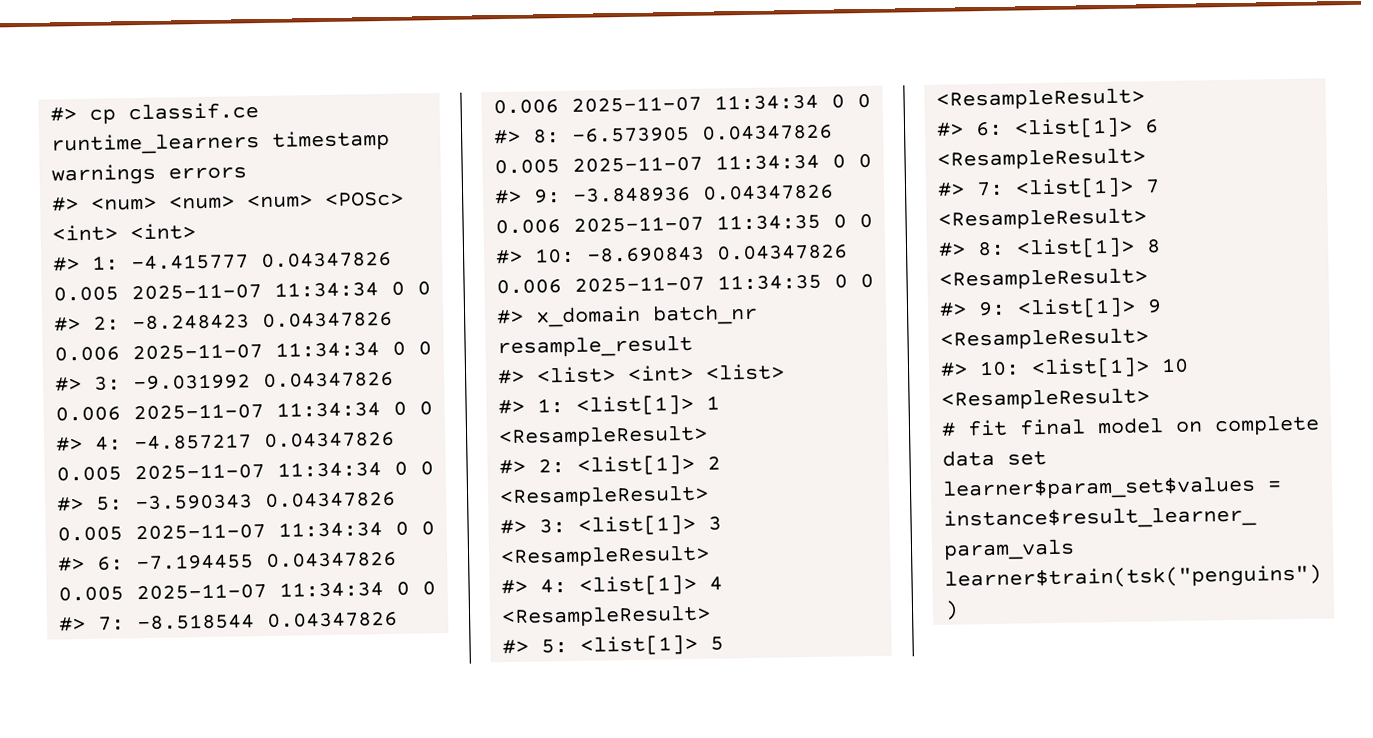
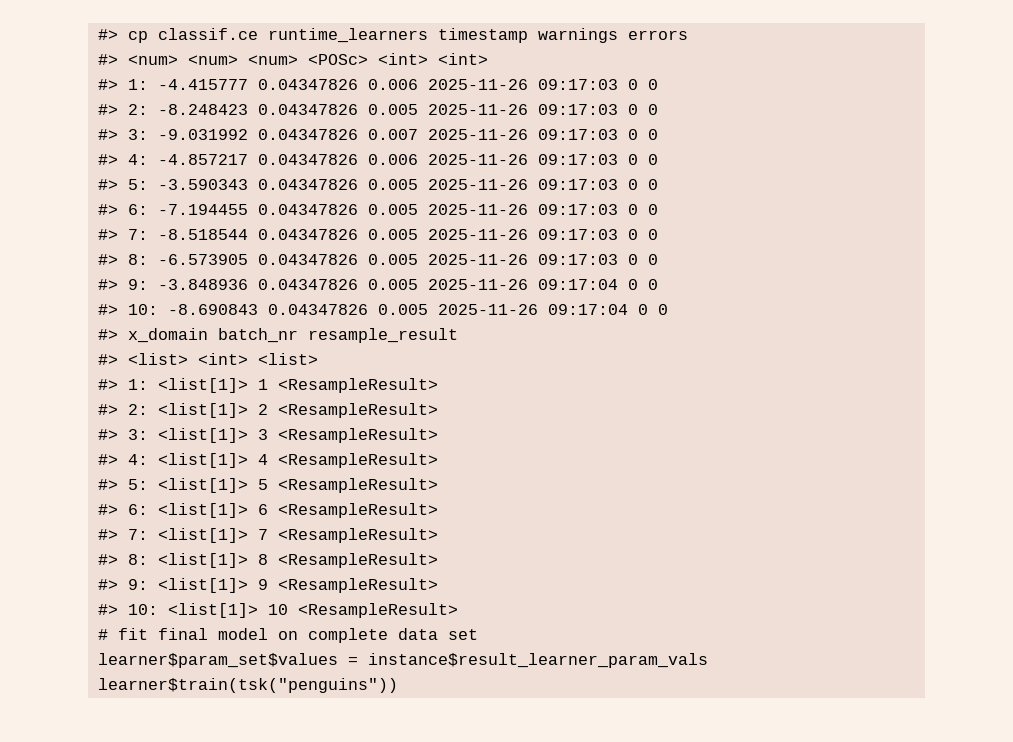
- #> 1: -4.415777 0.04347826 0.005 2025-11-07 11:34:34 0 0
+ #> 1: -4.415777 0.04347826 0.006 2025-11-26 09:17:03 0 0
- #> 2: -8.248423 0.04347826 0.006 2025-11-07 11:34:34 0 0
+ #> 2: -8.248423 0.04347826 0.005 2025-11-26 09:17:03 0 0
- #> 3: -9.031992 0.04347826 0.006 2025-11-07 11:34:34 0 0
+ #> 3: -9.031992 0.04347826 0.007 2025-11-26 09:17:03 0 0
- #> 4: -4.857217 0.04347826 0.005 2025-11-07 11:34:34 0 0
+ #> 4: -4.857217 0.04347826 0.006 2025-11-26 09:17:03 0 0
- #> 5: -3.590343 0.04347826 0.005 2025-11-07 11:34:34 0 0
+ #> 5: -3.590343 0.04347826 0.005 2025-11-26 09:17:03 0 0
- #> 6: -7.194455 0.04347826 0.005 2025-11-07 11:34:34 0 0
+ #> 6: -7.194455 0.04347826 0.005 2025-11-26 09:17:03 0 0
- #> 7: -8.518544 0.04347826 0.006 2025-11-07 11:34:34 0 0
+ #> 7: -8.518544 0.04347826 0.005 2025-11-26 09:17:03 0 0
- #> 8: -6.573905 0.04347826 0.005 2025-11-07 11:34:34 0 0
+ #> 8: -6.573905 0.04347826 0.005 2025-11-26 09:17:03 0 0
- #> 9: -3.848936 0.04347826 0.006 2025-11-07 11:34:35 0 0
+ #> 9: -3.848936 0.04347826 0.005 2025-11-26 09:17:04 0 0
- #> 10: -8.690843 0.04347826 0.006 2025-11-07 11:34:35 0 0
+ #> 10: -8.690843 0.04347826 0.005 2025-11-26 09:17:04 0 0

